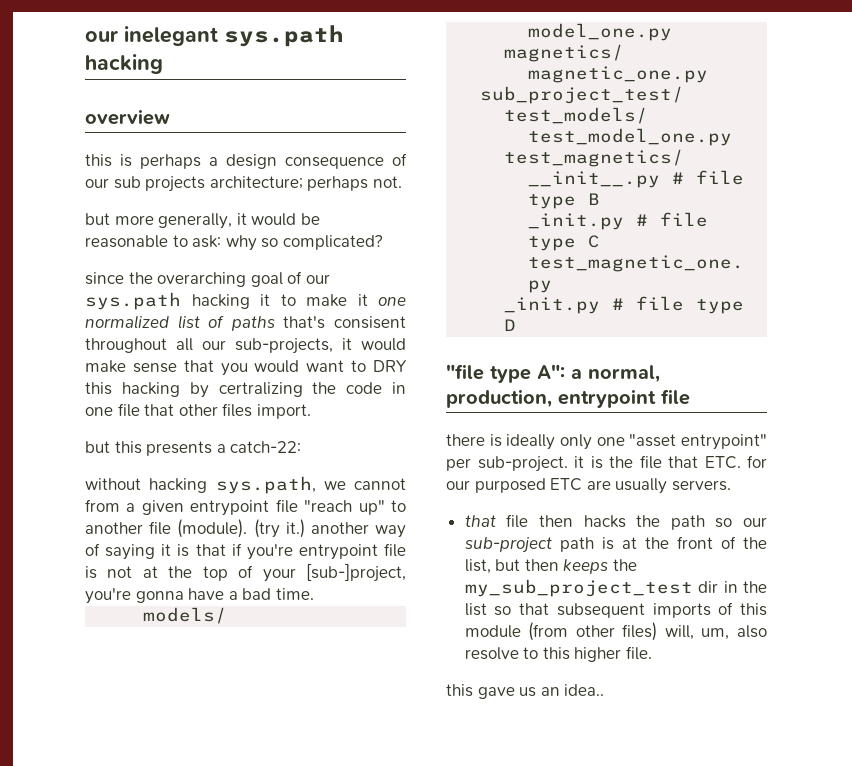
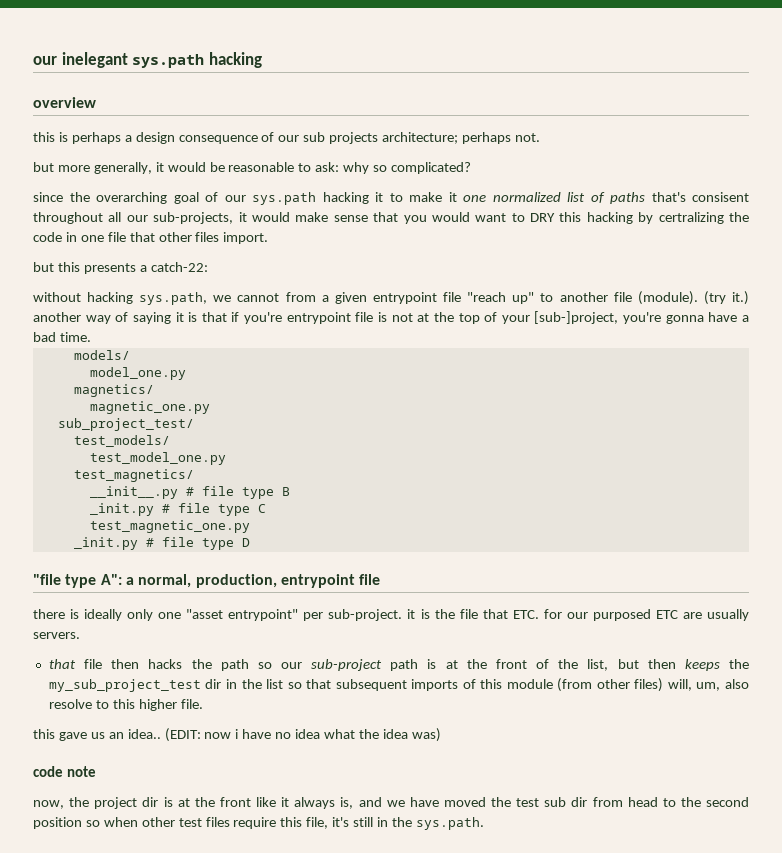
+ (EDIT: now i have no idea what the idea was)
+ code note
+ now, the project dir is at the front like it always is, and we have moved the test sub dir from head to the second position so when other test files require this file, it's still in the sys.path.

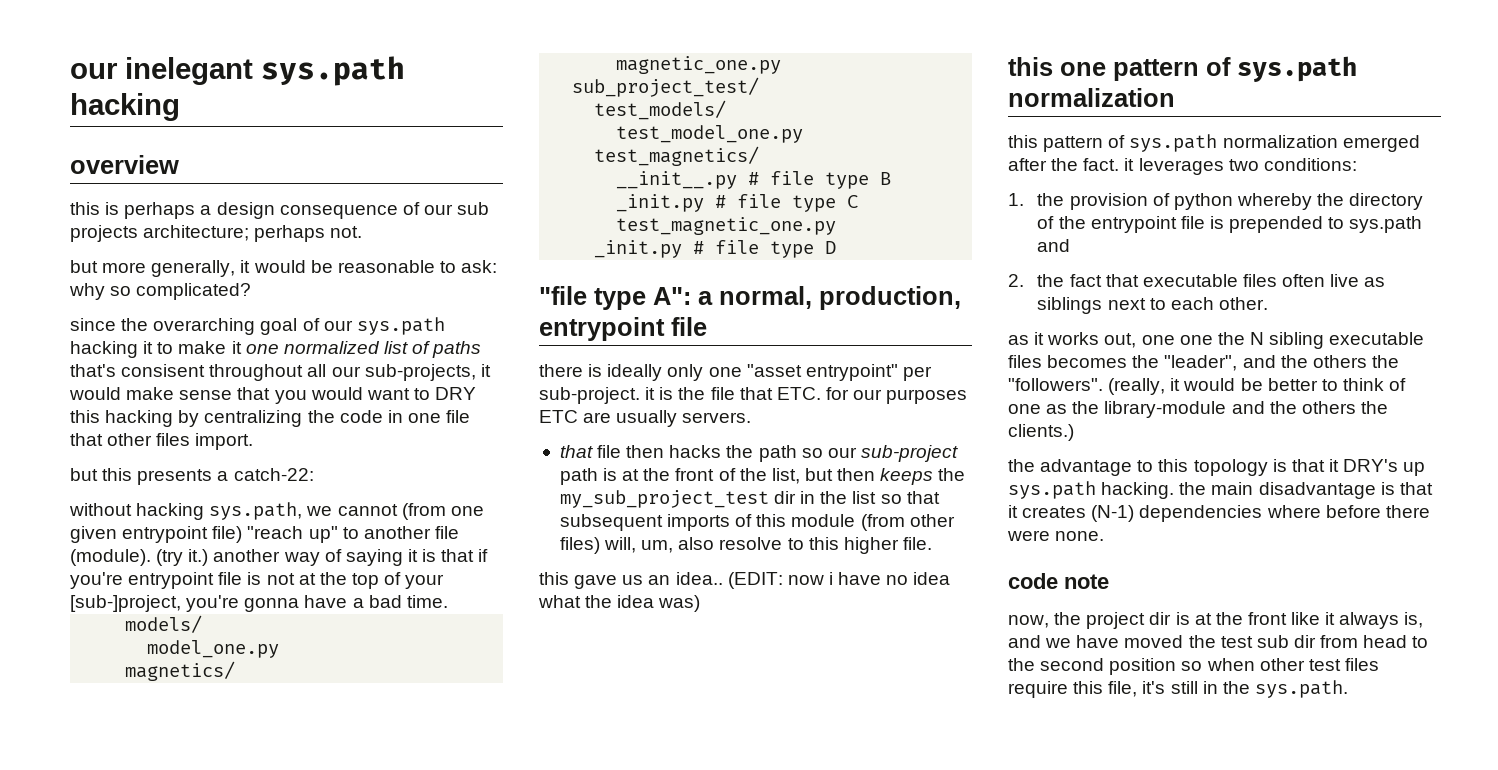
- since the overarching goal of our sys.path hacking it to make it one normalized list of paths that's consisent throughout all our sub-projects, it would make sense that you would want to DRY this hacking by certralizing the code in one file that other files import.
+ since the overarching goal of our sys.path hacking it to make it one normalized list of paths that's consisent throughout all our sub-projects, it would make sense that you would want to DRY this hacking by centralizing the code in one file that other files import.
- without hacking sys.path, we cannot from a given entrypoint file "reach up" to another file (module).
+ without hacking sys.path, we cannot (from one given entrypoint file) "reach up" to another file (module).
- there is ideally only one "asset entrypoint" per sub-project. it is the file that ETC. for our purposed ETC are usually servers.
+ there is ideally only one "asset entrypoint" per sub-project. it is the file that ETC. for our purposes ETC are usually servers.
+ this one pattern of sys.path normalization
+ this pattern of sys.path normalization emerged after the fact. it leverages two conditions:
+ 1. the provision of python whereby the directory of the entrypoint file is prepended to sys.path and
+ 2. the fact that executable files often live as siblings next to each other.
+ as it works out, one one the N sibling executable files becomes the "leader", and the others the "followers". (really, it would be better to think of one as the library-module and the others the clients.)
+ the advantage to this topology is that it DRY's up sys.path hacking. the main disadvantage is that it creates (N-1) dependencies where before there were none.

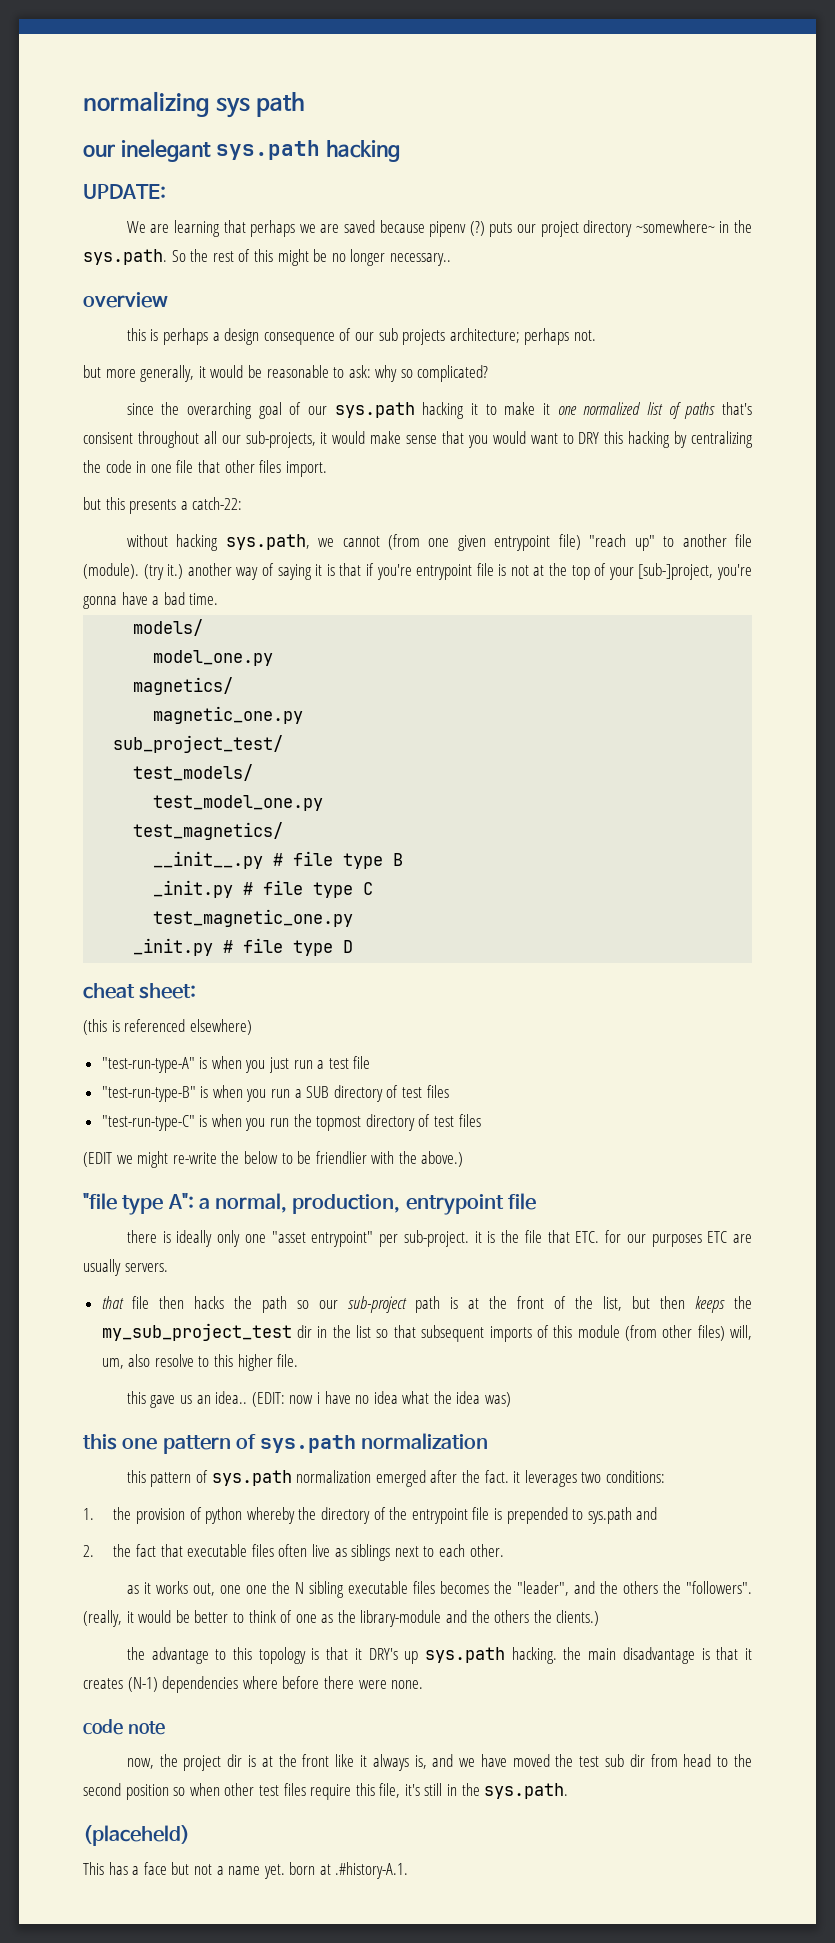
+ normalizing sys path
+ UPDATE:
+ We are learning that perhaps we are saved because pipenv (?) puts our project directory ~somewhere~ in the sys.path. So the rest of this might be no longer necessary..
+ cheat sheet:
+ (this is referenced elsewhere)
+ "test-run-type-A" is when you just run a test file
+ "test-run-type-B" is when you run a SUB directory of test files
+ "test-run-type-C" is when you run the topmost directory of test files
+ (EDIT we might re-write the below to be friendlier with the above.)
+ (placeheld)
+ This has a face but not a name yet. born at .#history-A.1.

